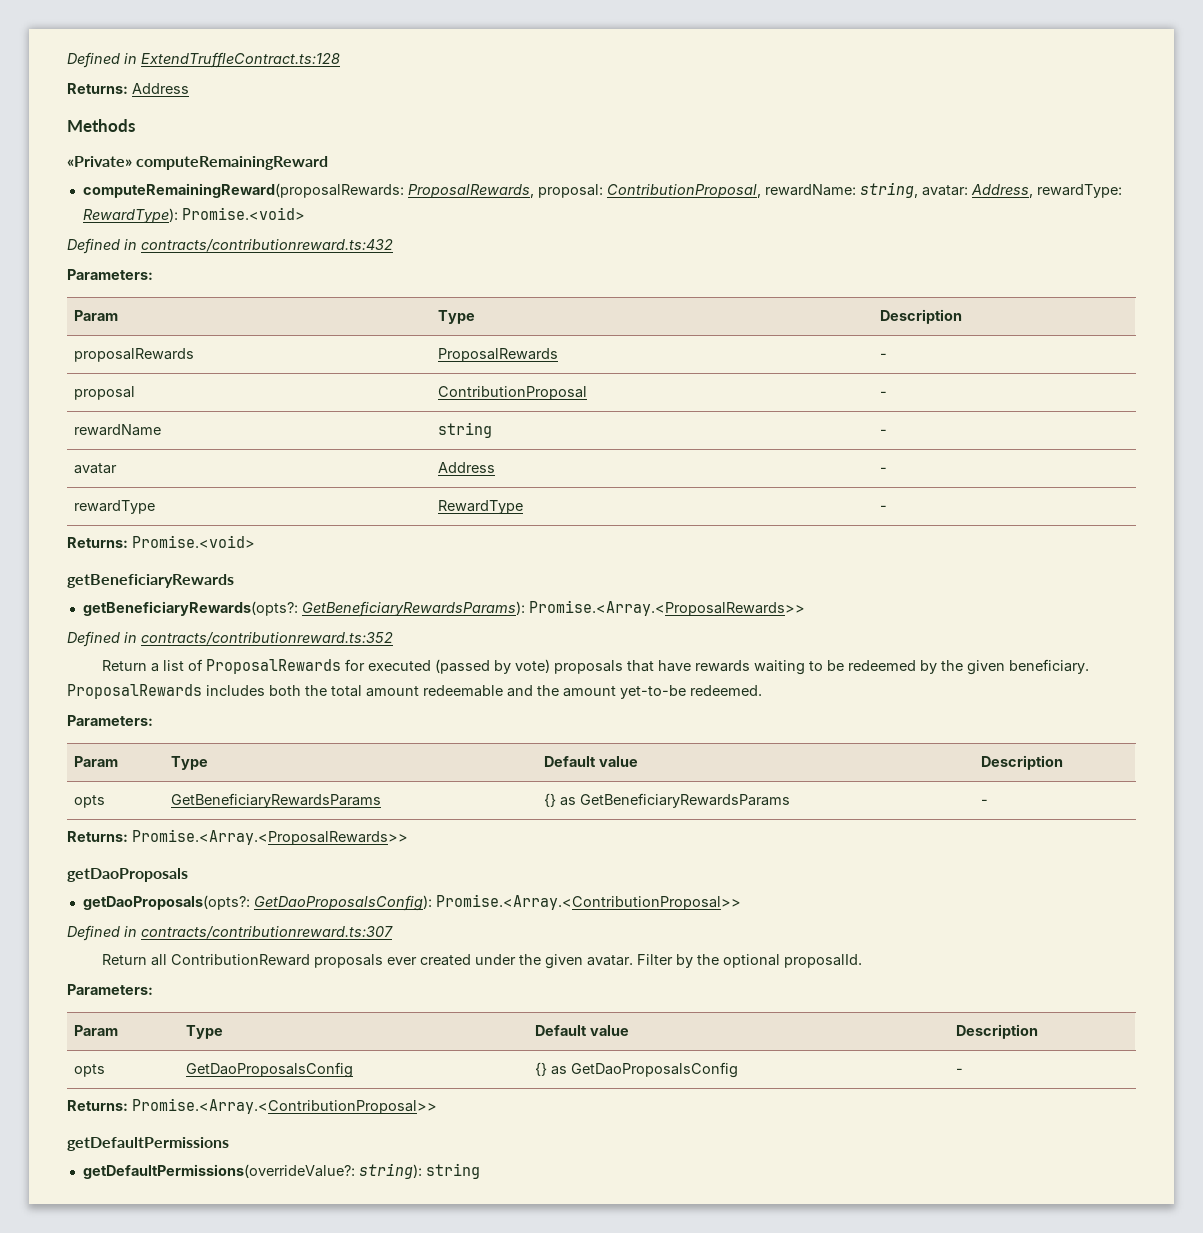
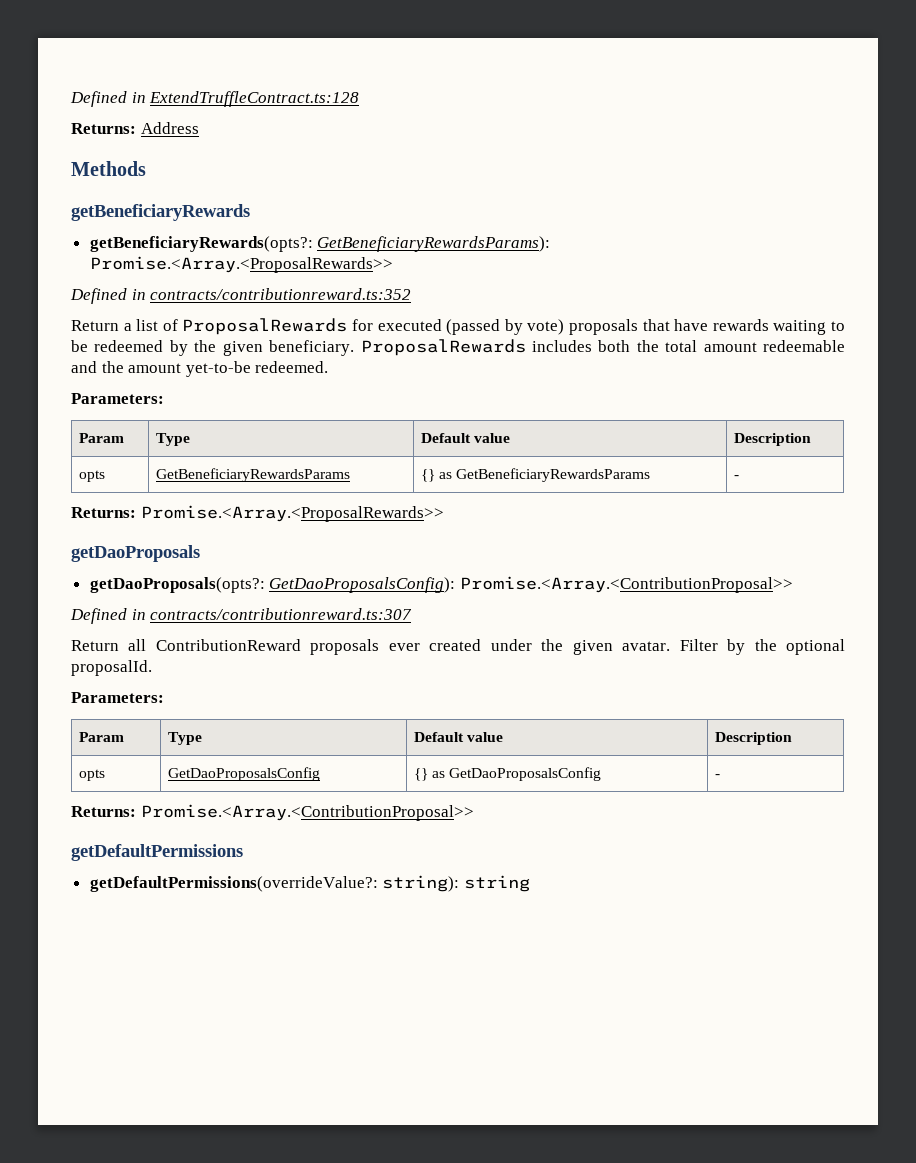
- «Private» computeRemainingReward
- computeRemainingReward(proposalRewards: ProposalRewards, proposal: ContributionProposal, rewardName: string, avatar: Address, rewardType: RewardType): Promise.<void>
- Defined in contracts/contributionreward.ts:432
- Parameters:
- Param | Type | Description
- proposalRewards | ProposalRewards | -
- proposal | ContributionProposal | -
- rewardName | string | -
- avatar | Address | -
- rewardType | RewardType | -
- Returns: Promise.<void>

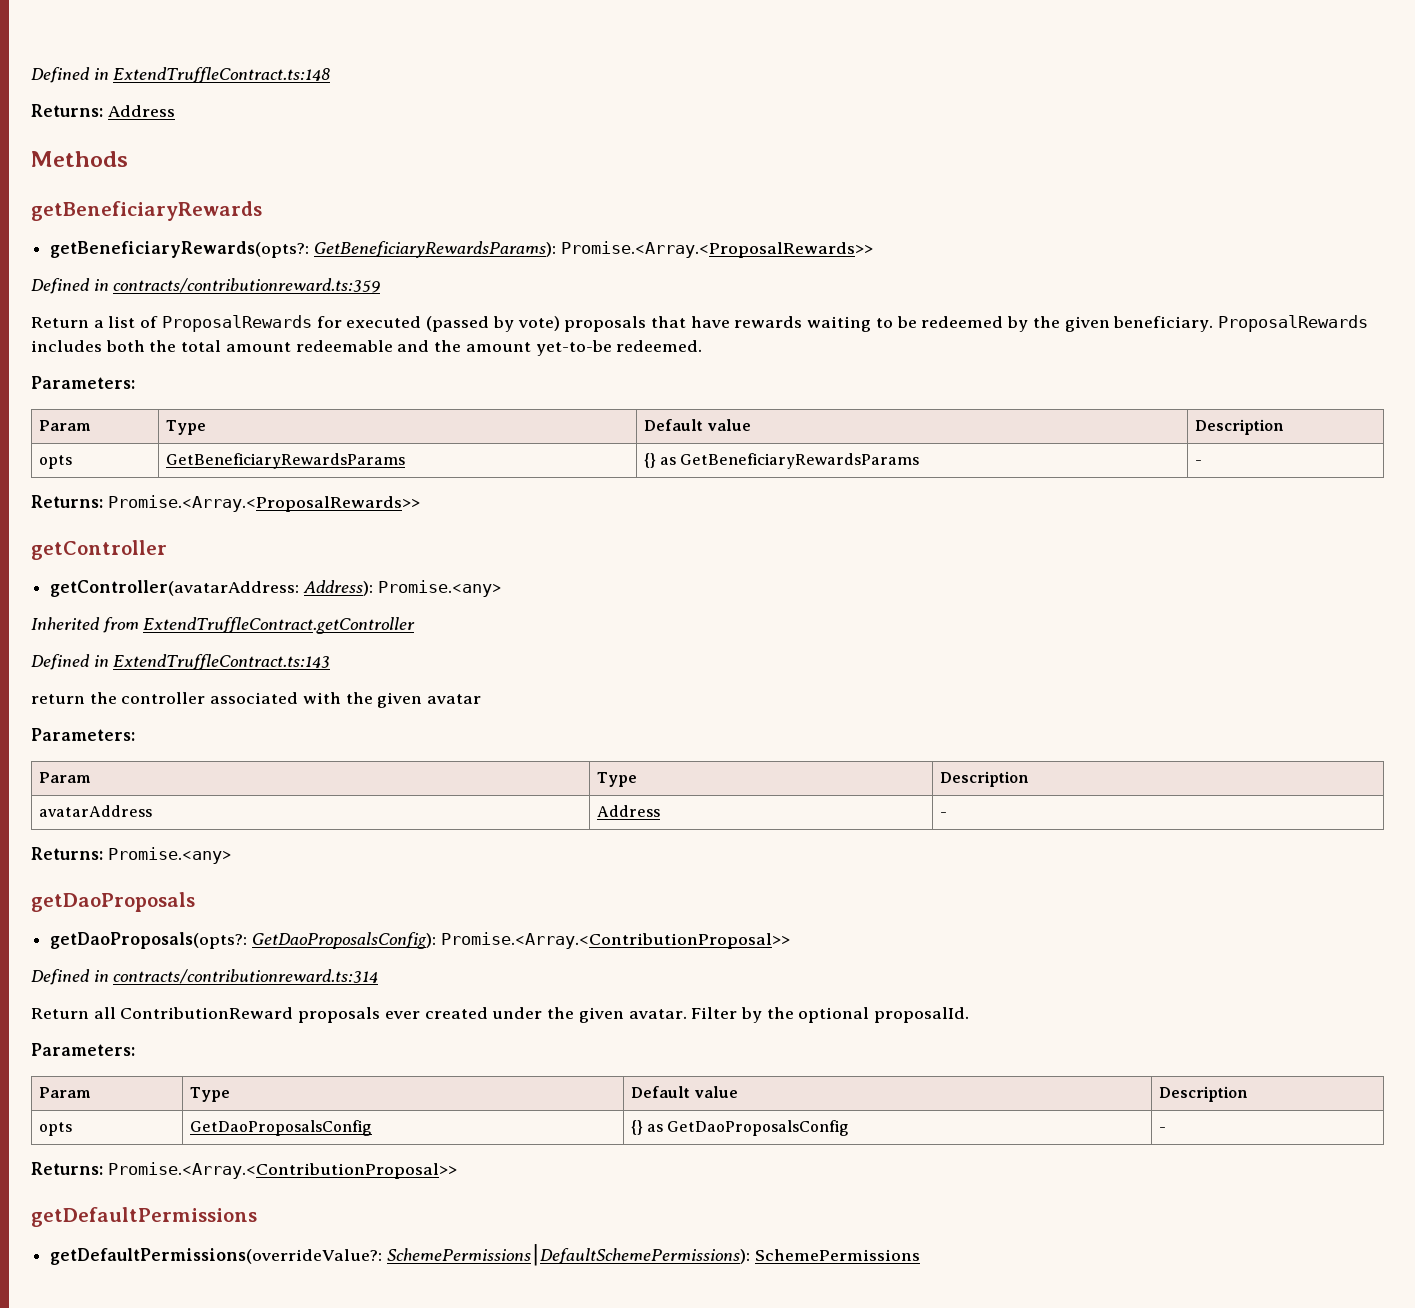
- Defined in ExtendTruffleContract.ts:128
+ Defined in ExtendTruffleContract.ts:148
- Defined in contracts/contributionreward.ts:352
+ Defined in contracts/contributionreward.ts:359
+ getController
+ getController(avatarAddress: Address): Promise.<any>
+ Inherited from ExtendTruffleContract.getController
+ Defined in ExtendTruffleContract.ts:143
+ return the controller associated with the given avatar
+ Parameters:
+ Param | Type | Description
+ avatarAddress | Address | -
+ Returns: Promise.<any>
- Defined in contracts/contributionreward.ts:307
+ Defined in contracts/contributionreward.ts:314
- getDefaultPermissions(overrideValue?: string): string
+ getDefaultPermissions(overrideValue?: SchemePermissions⎮DefaultSchemePermissions): SchemePermissions

